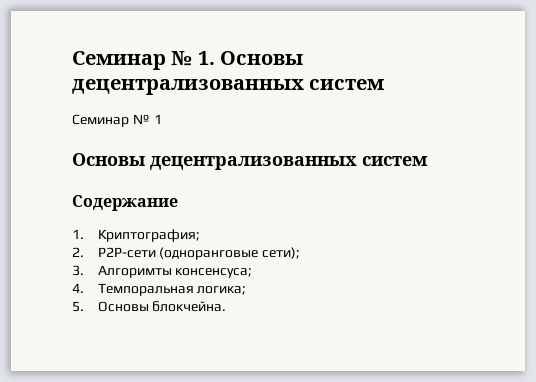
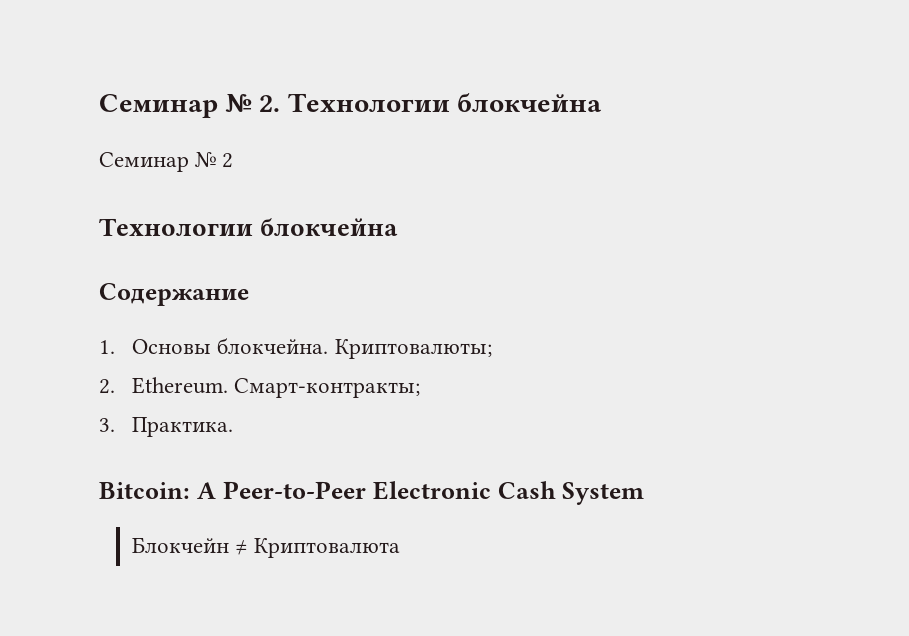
- Семинар № 1. Основы децентрализованных систем
- Семинар № 1
- Основы децентрализованных систем
+ Семинар № 2. Технологии блокчейна
+ Семинар № 2
+ Технологии блокчейна
  Содержание
- 1. Криптография;
- 2. P2P-сети (одноранговые сети);
- 3. Алгоримты консенсуса;
- 4. Темпоральная логика;
- 5. Основы блокчейна.
+ 1. Основы блокчейна. Криптовалюты;
+ 2. Ethereum. Смарт-контракты;
+ 3. Практика.
+ Bitcoin: A Peer-to-Peer Electronic Cash System
+ Блокчейн ≠ Криптовалюта

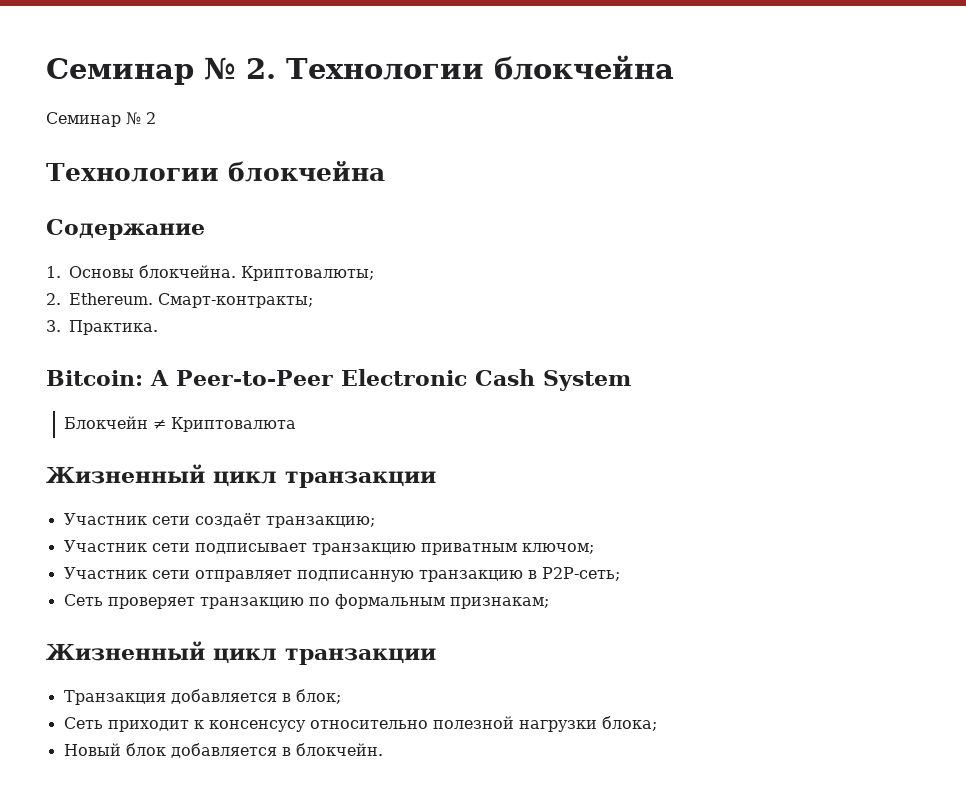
  Блокчейн ≠ Криптовалюта
+ Жизненный цикл транзакции
+ Участник сети создаёт транзакцию;
+ Участник сети подписывает транзакцию приватным ключом;
+ Участник сети отправляет подписанную транзакцию в P2P-сеть;
+ Сеть проверяет транзакцию по формальным признакам;
+ Жизненный цикл транзакции
+ Транзакция добавляется в блок;
+ Сеть приходит к консенсусу относительно полезной нагрузки блока;
+ Новый блок добавляется в блокчейн.

